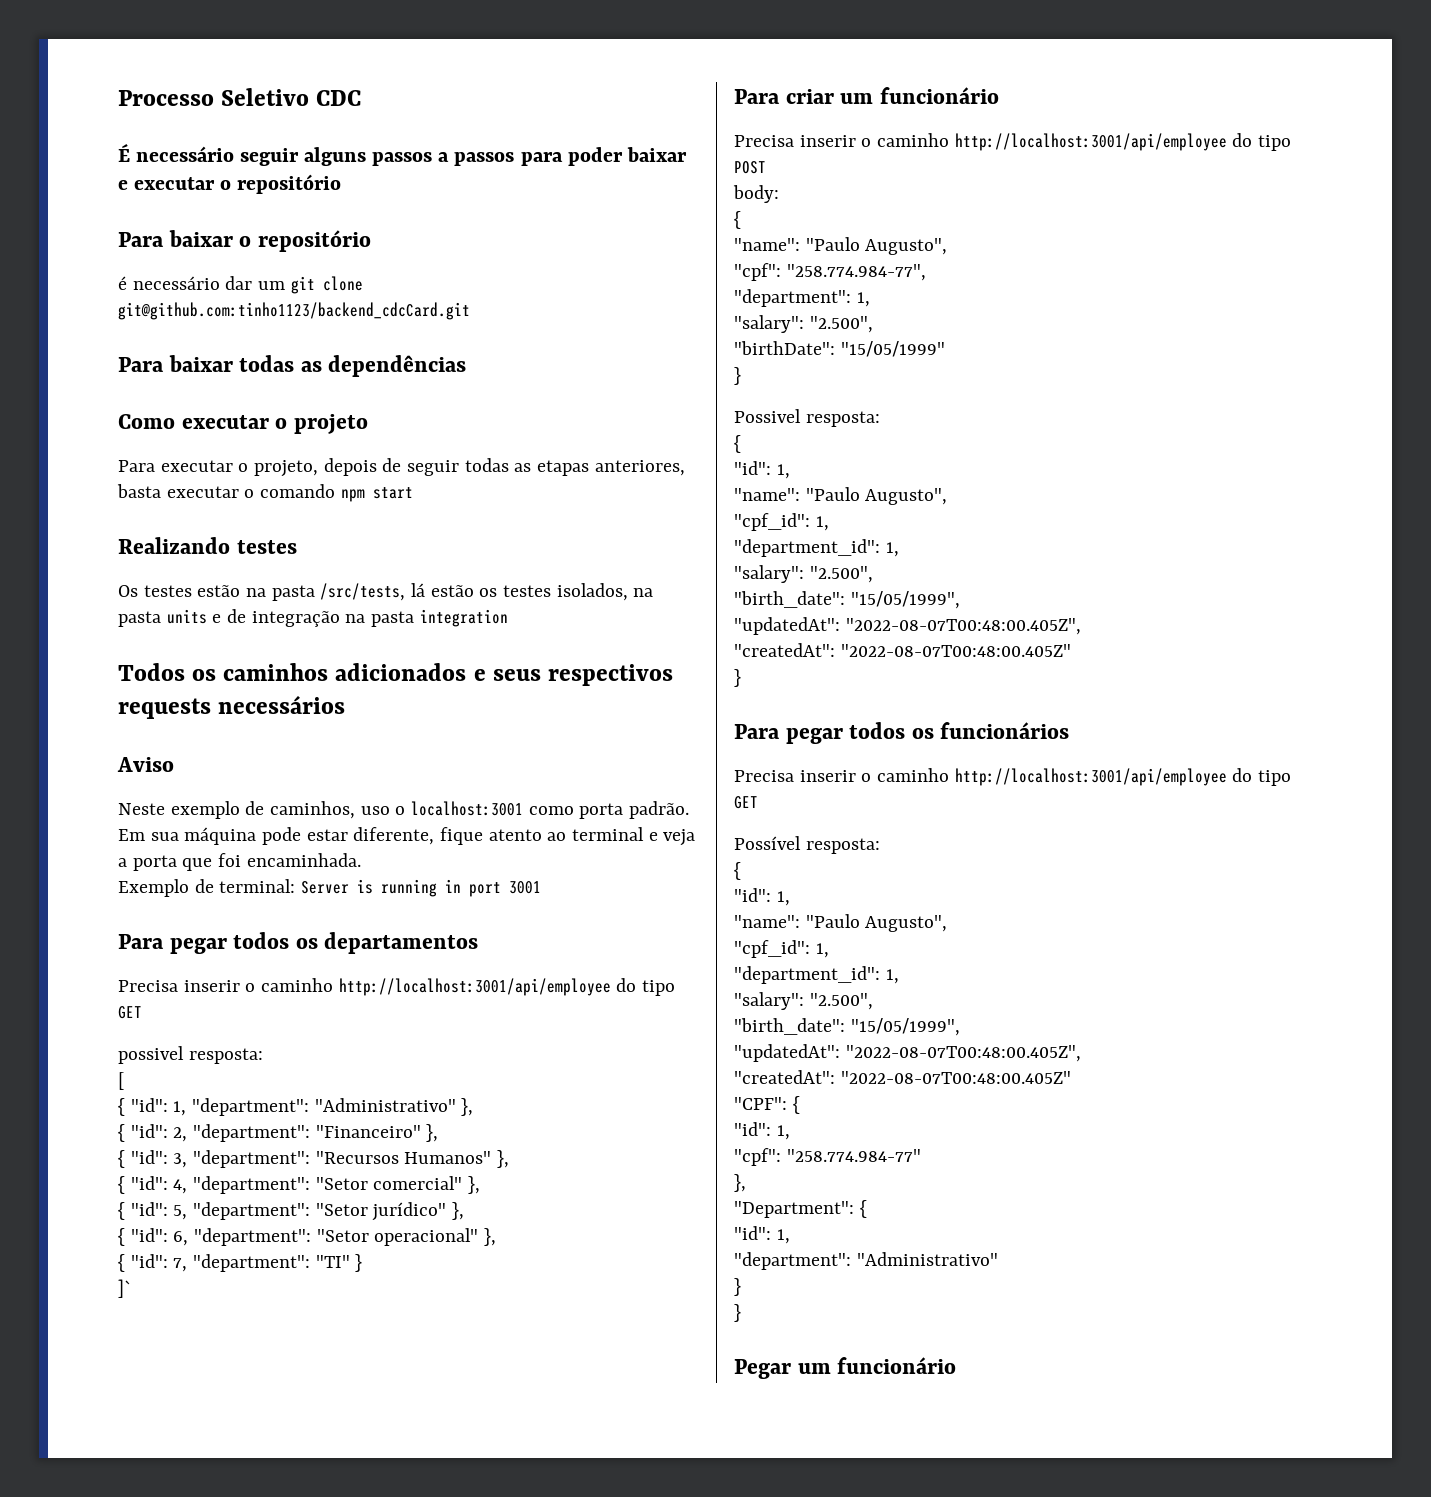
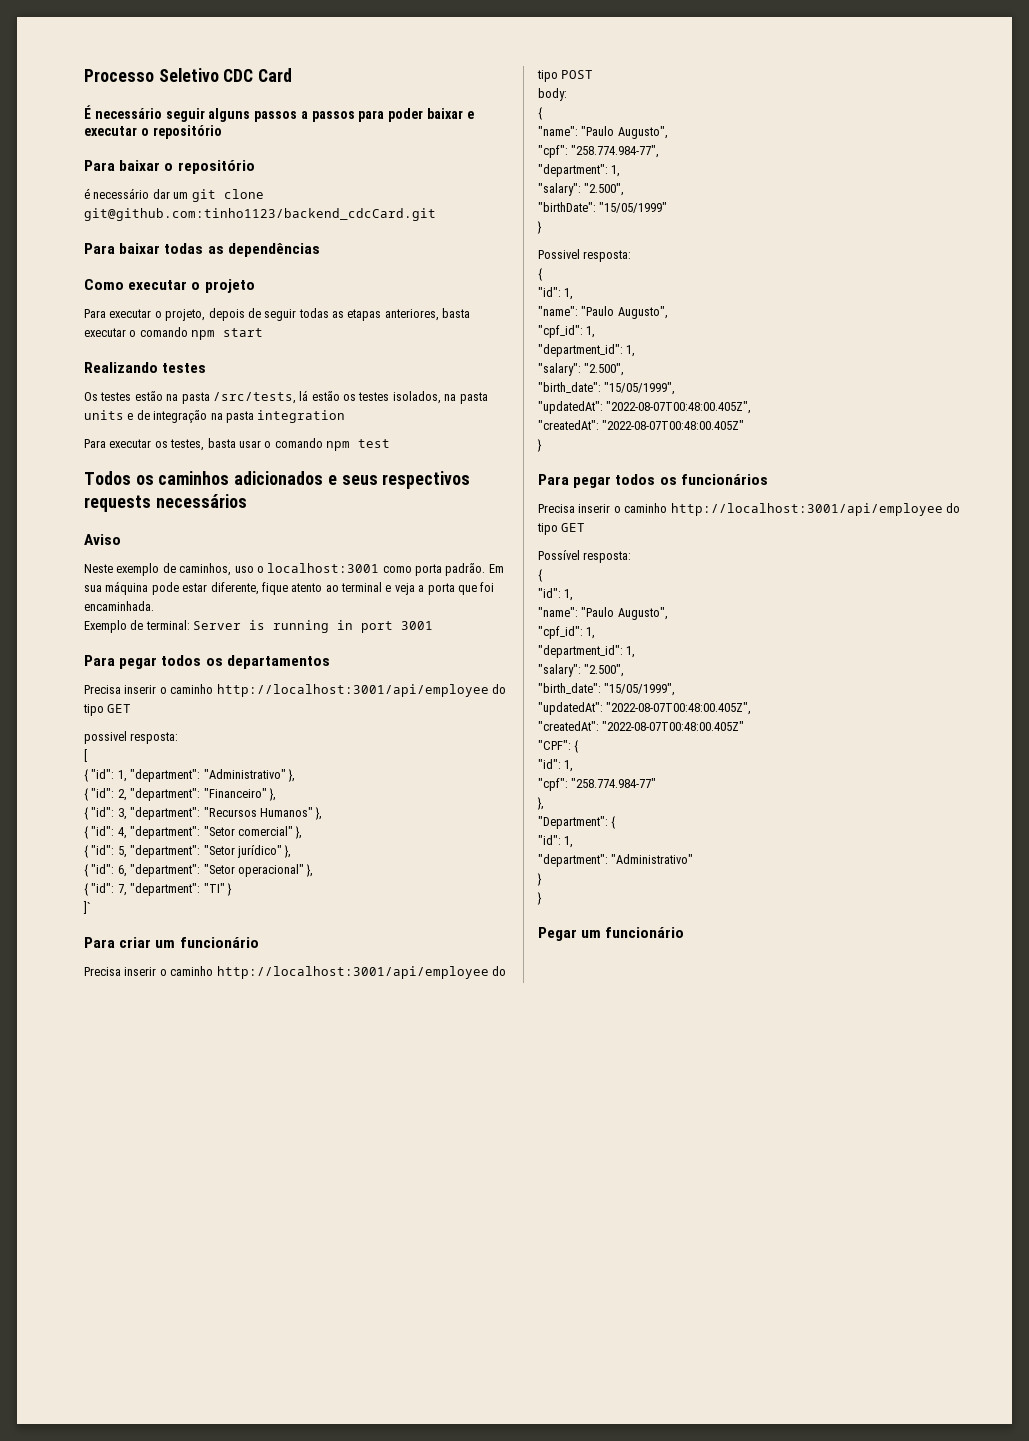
- Processo Seletivo CDC
+ Processo Seletivo CDC Card
+ Para executar os testes, basta usar o comando npm test

